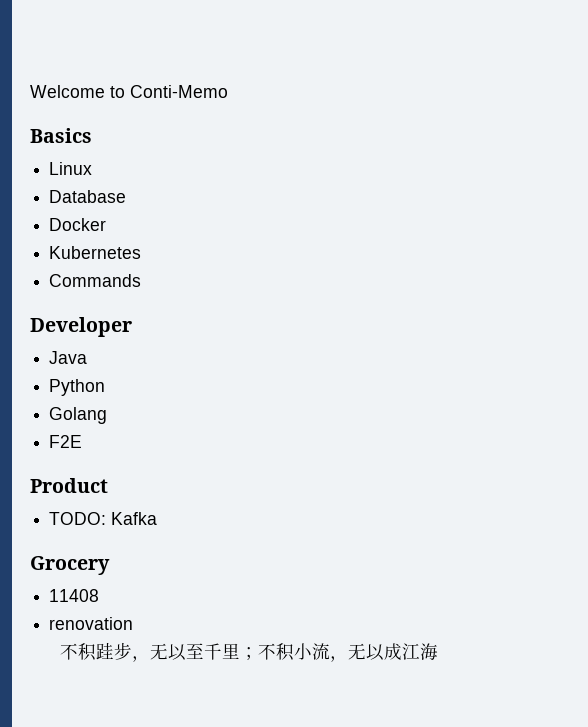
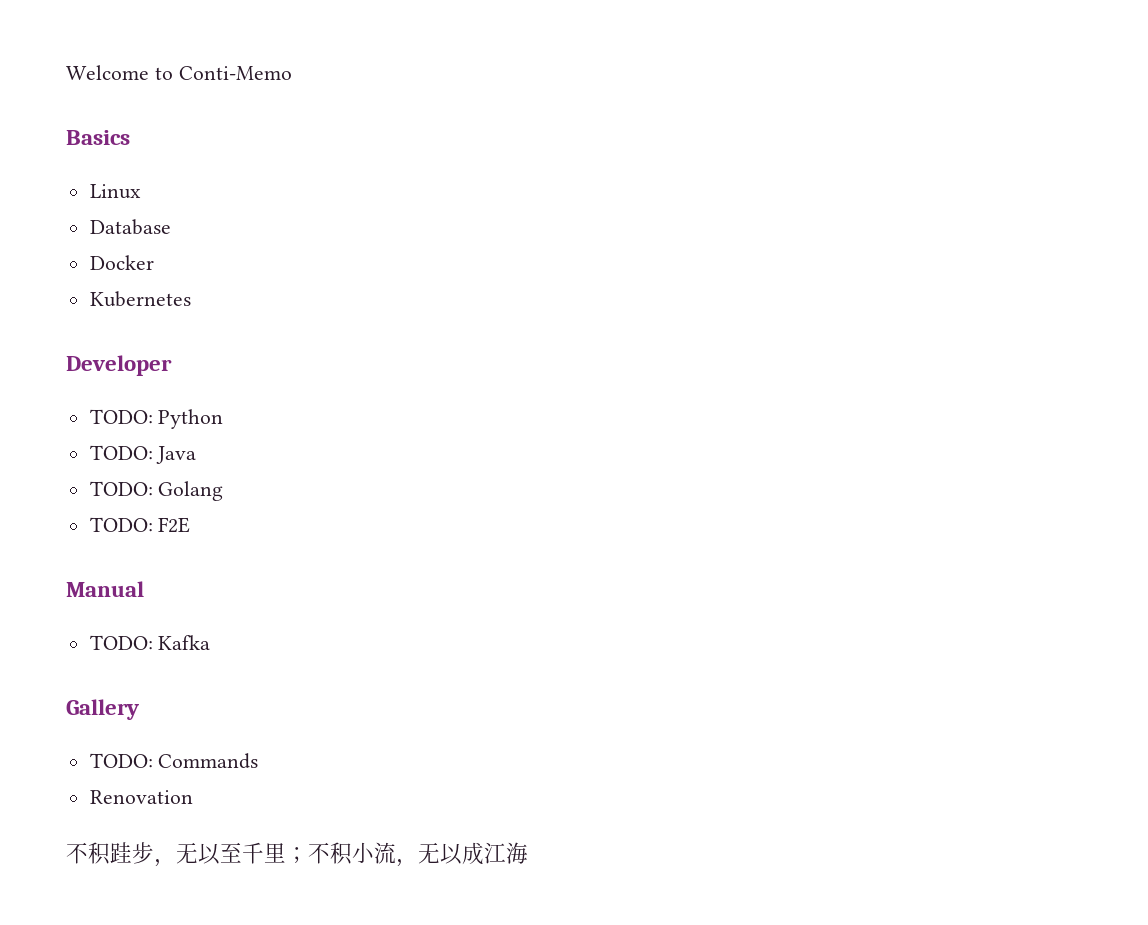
- Commands
- Java
+ TODO: Python
+ TODO: Java
- Python
- Golang
+ TODO: Golang
- F2E
+ TODO: F2E
- Product
+ Manual
- Grocery
- 11408
- renovation
+ Gallery
+ TODO: Commands
+ Renovation

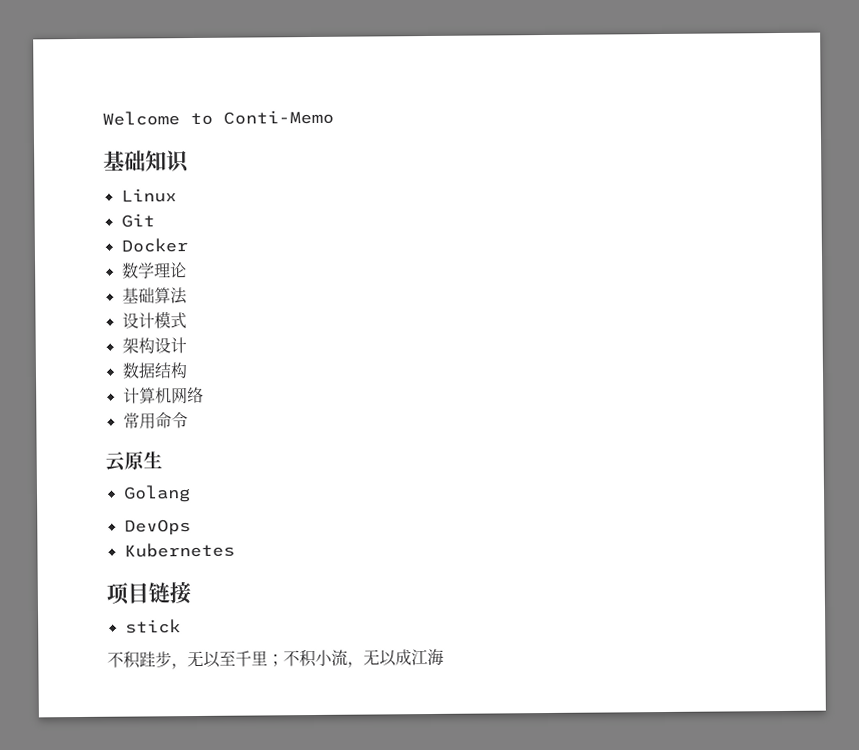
- Basics
+ 基础知识
- Database
+ Git
+ 数学理论
+ 基础算法
+ 设计模式
+ 架构设计
+ 数据结构
+ 计算机网络
+ 常用命令
+ 云原生
+ Golang
+ DevOps
  Kubernetes
- Developer
- TODO: Python
- TODO: Java
- TODO: Golang
- TODO: F2E
- Manual
- TODO: Kafka
- Gallery
- TODO: Commands
- Renovation
+ 项目链接
+ stick

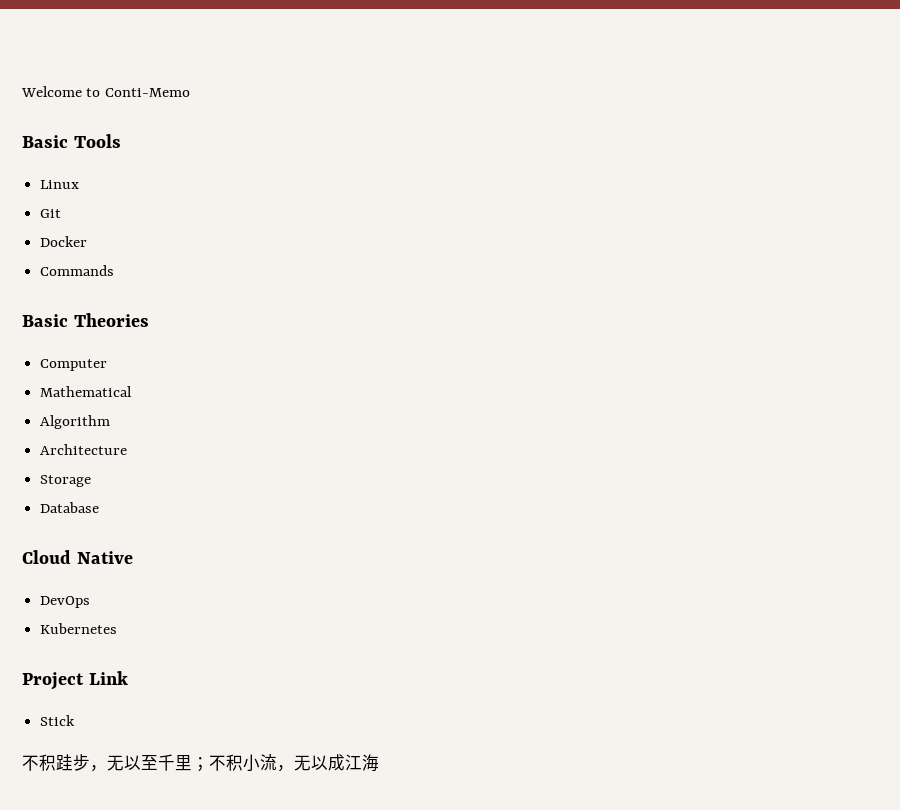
- 基础知识
+ Basic Tools
- 数学理论
- 基础算法
- 设计模式
- 架构设计
- 数据结构
- 计算机网络
- 常用命令
- 云原生
- Golang
+ Commands
+ Basic Theories
+ Computer
+ Mathematical
+ Algorithm
+ Architecture
+ Storage
+ Database
+ Cloud Native
- 项目链接
- stick
+ Project Link
+ Stick

